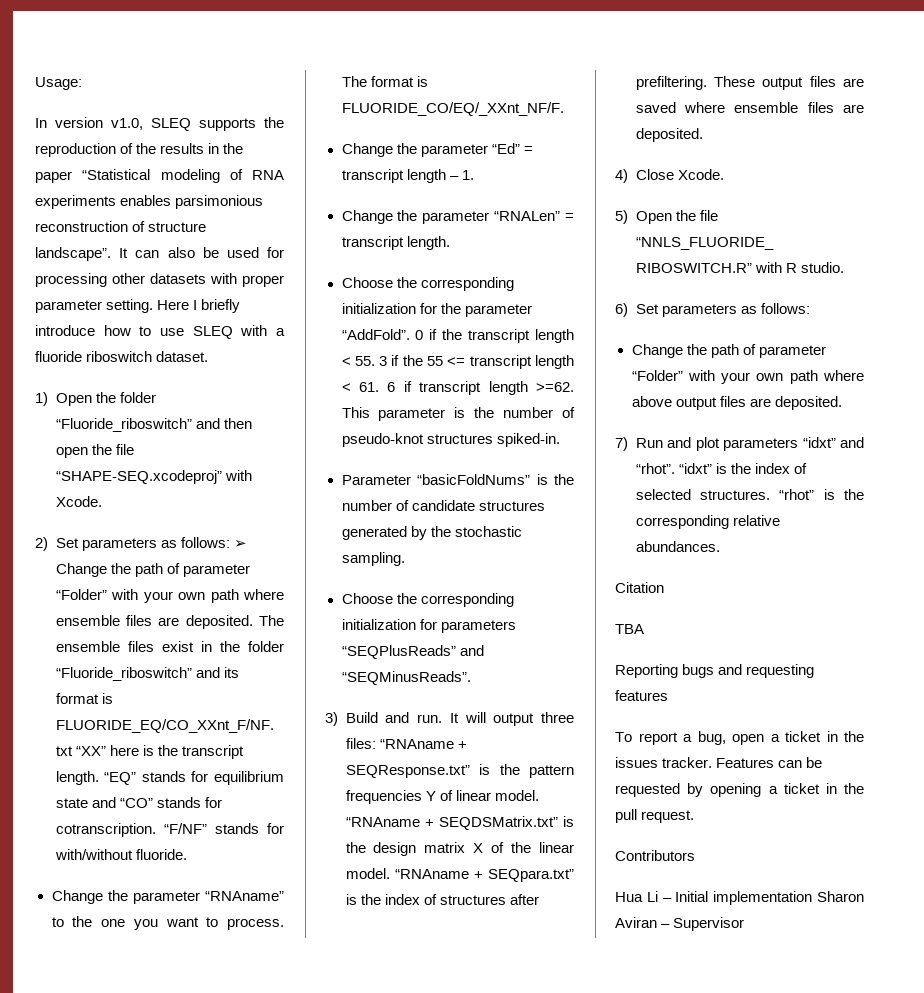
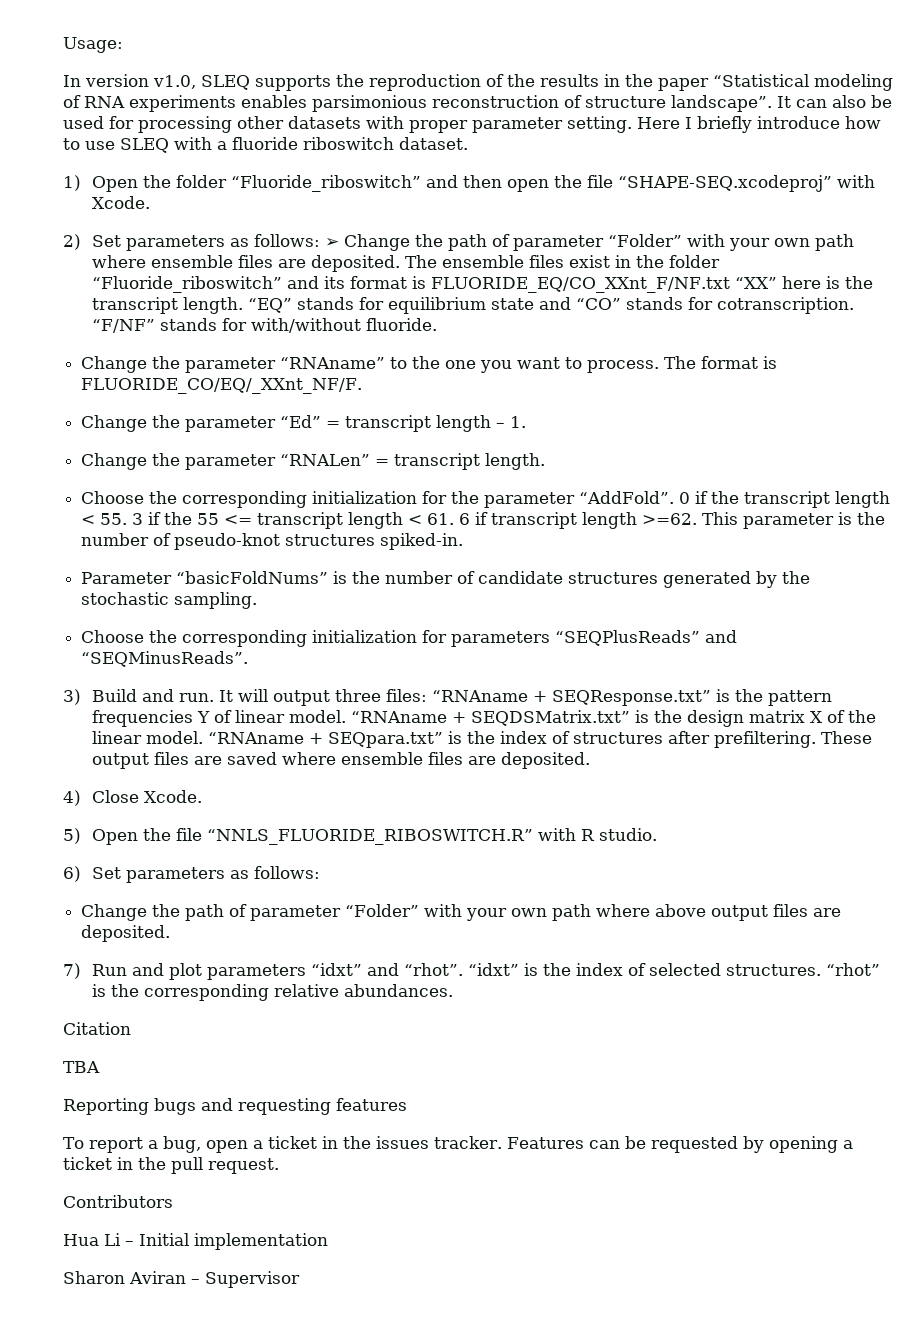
- Hua Li – Initial implementation Sharon Aviran – Supervisor
+ Hua Li – Initial implementation
+ Sharon Aviran – Supervisor

